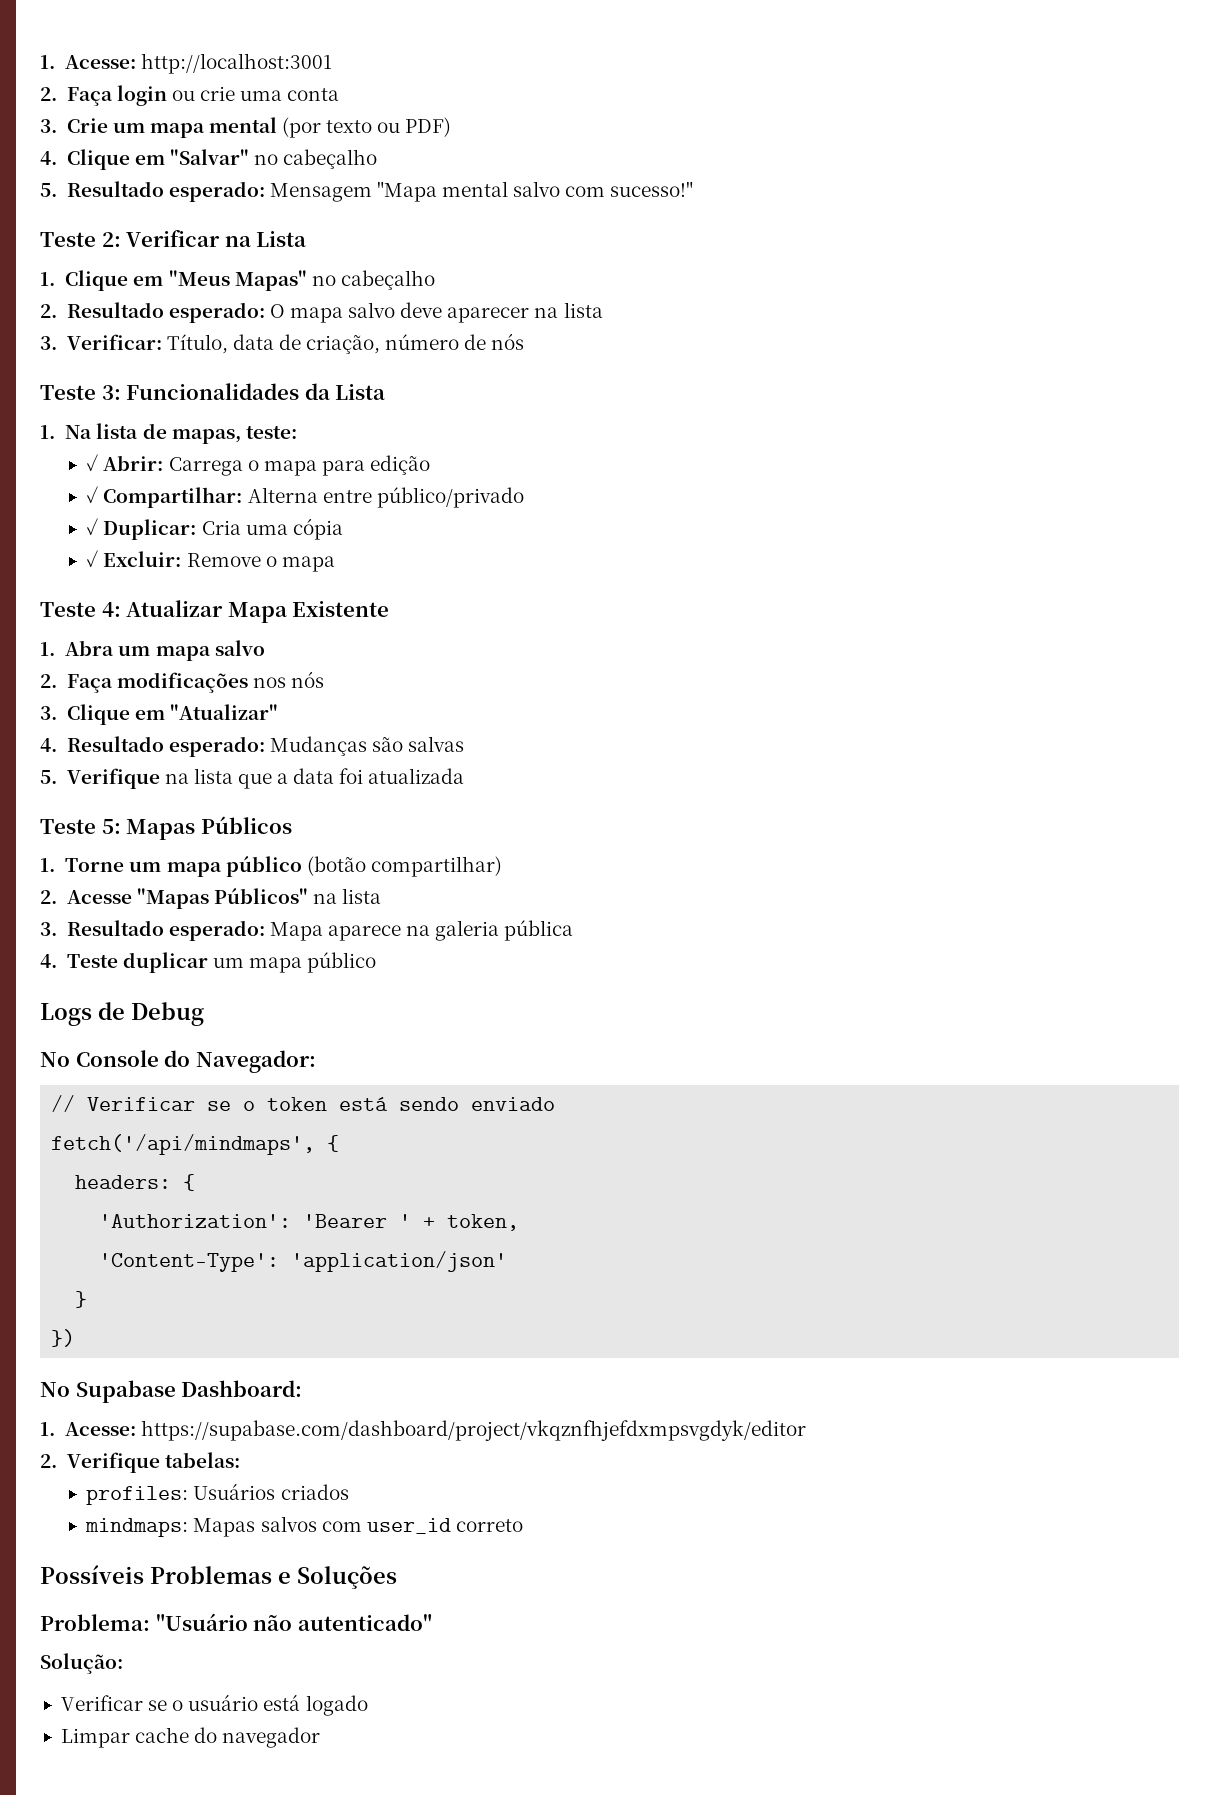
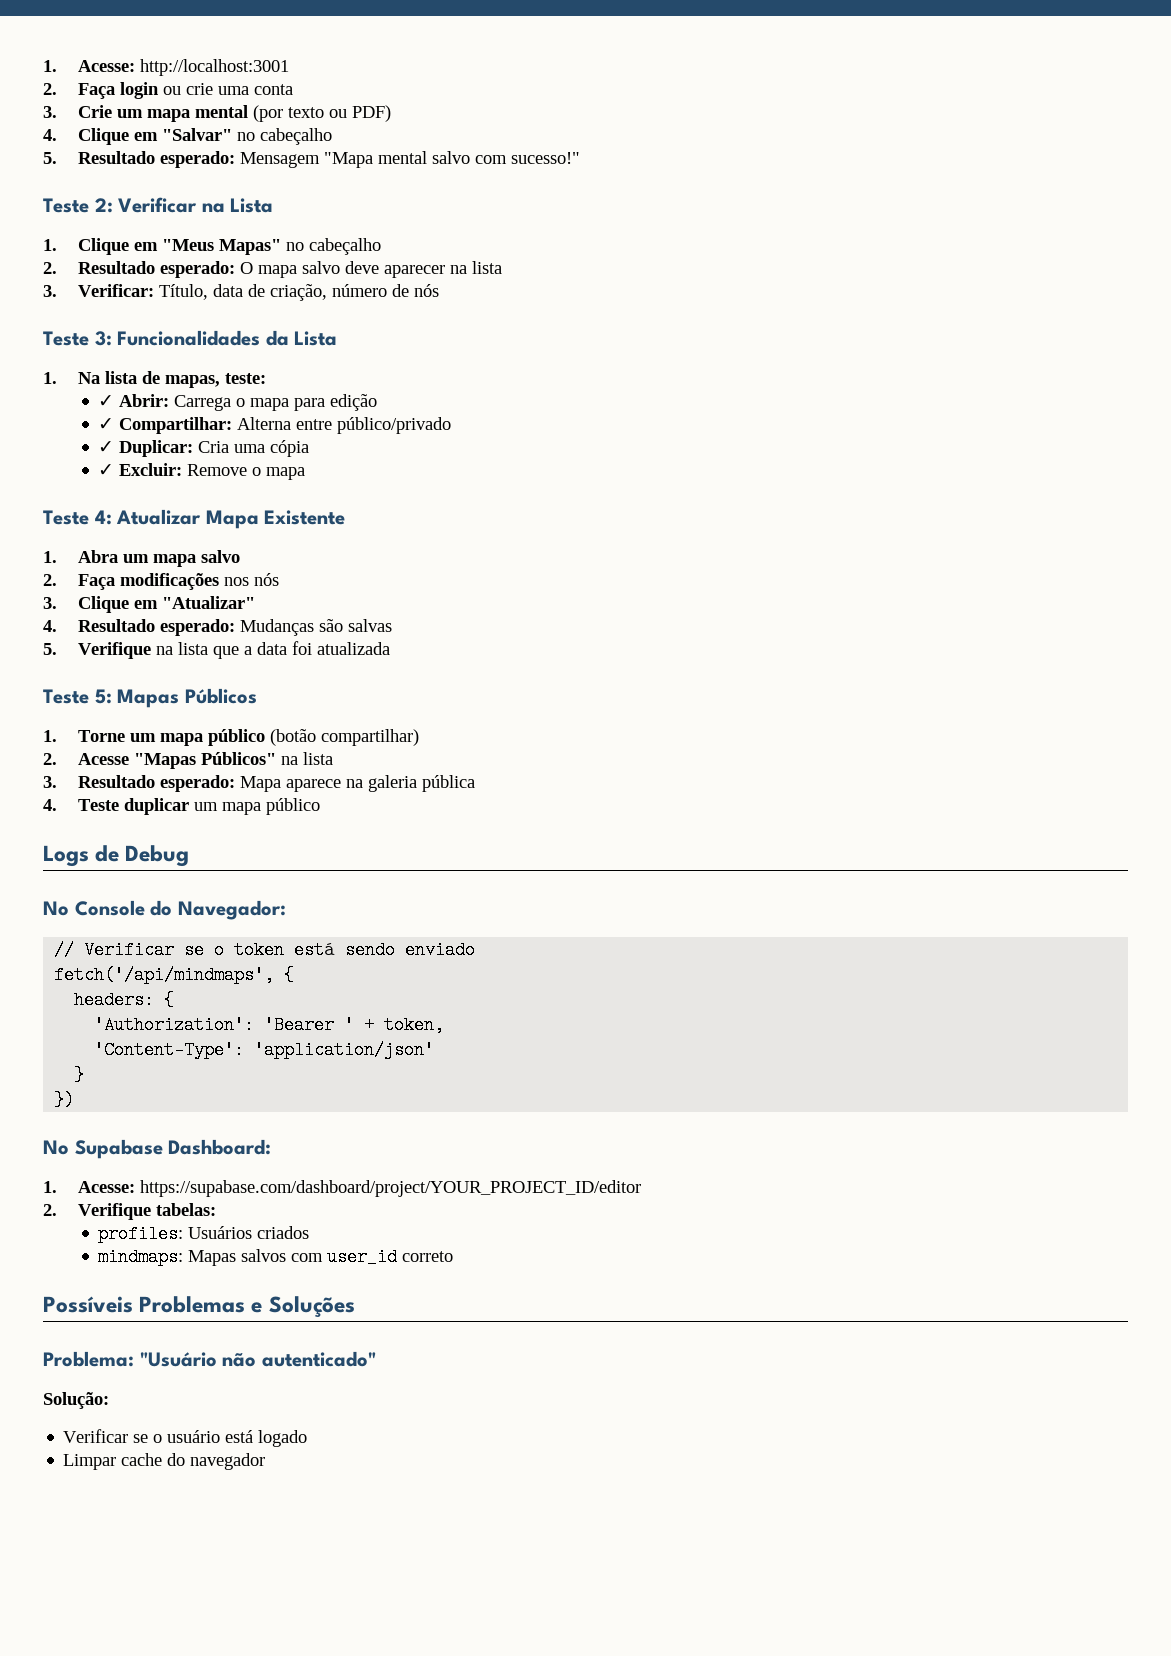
- 1. Acesse: https://supabase.com/dashboard/project/vkqznfhjefdxmpsvgdyk/editor
+ 1. Acesse: https://supabase.com/dashboard/project/YOUR_PROJECT_ID/editor

